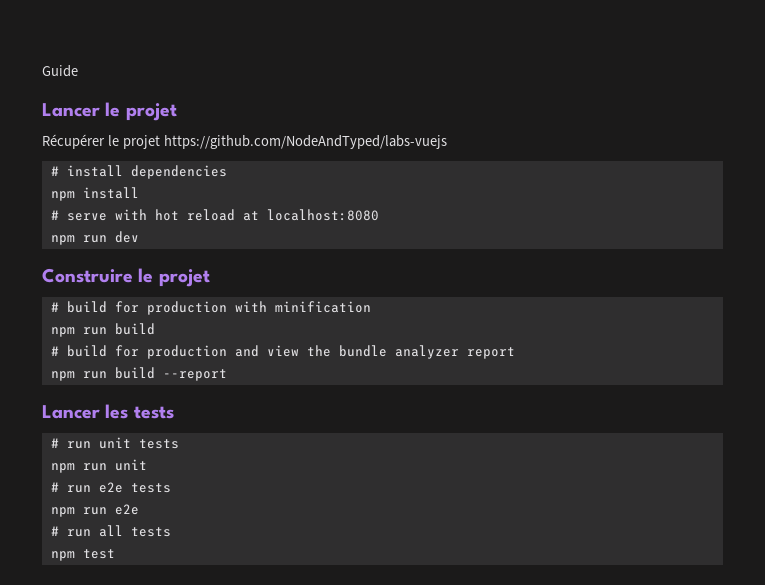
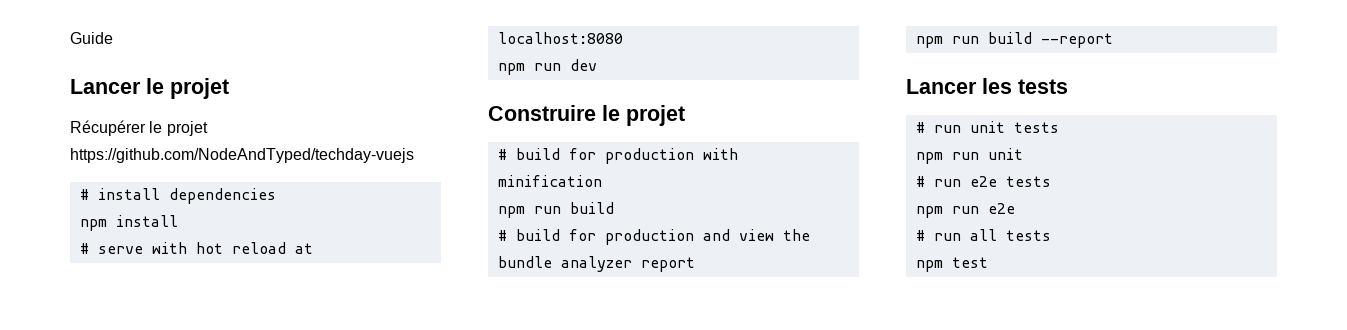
- Récupérer le projet https://github.com/NodeAndTyped/labs-vuejs
+ Récupérer le projet https://github.com/NodeAndTyped/techday-vuejs

